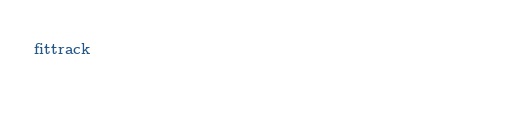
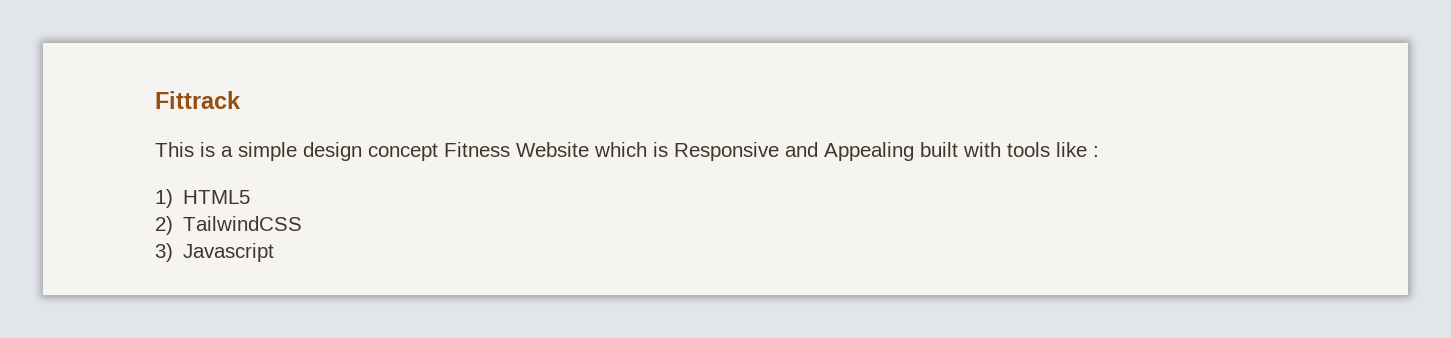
- fittrack
+ Fittrack
+ This is a simple design concept Fitness Website which is Responsive and Appealing built with tools like :
+ 1) HTML5
+ 2) TailwindCSS
+ 3) Javascript

